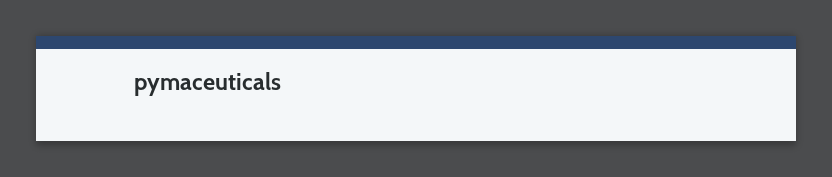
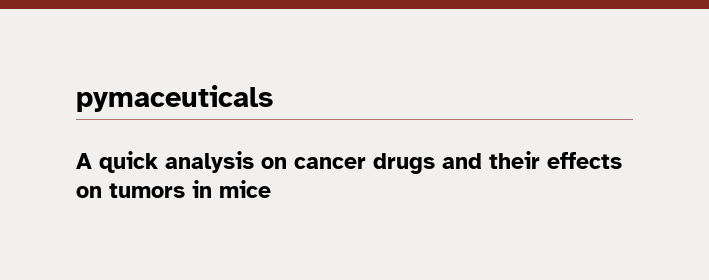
+ A quick analysis on cancer drugs and their effects on tumors in mice

